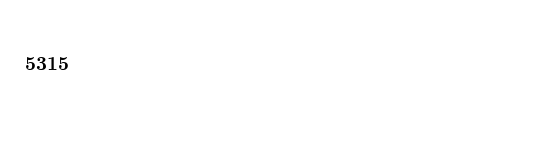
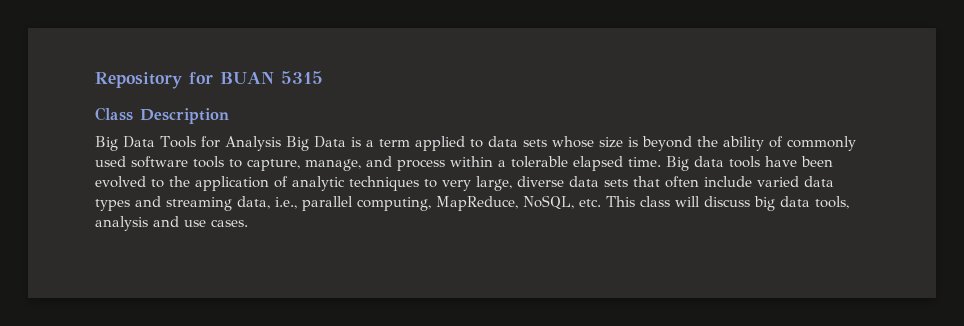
- 5315
+ Repository for BUAN 5315
+ Class Description
+ Big Data Tools for Analysis Big Data is a term applied to data sets whose size is beyond the ability of commonly used software tools to capture, manage, and process within a tolerable elapsed time. Big data tools have been evolved to the application of analytic techniques to very large, diverse data sets that often include varied data types and streaming data, i.e., parallel computing, MapReduce, NoSQL, etc. This class will discuss big data tools, analysis and use cases.

